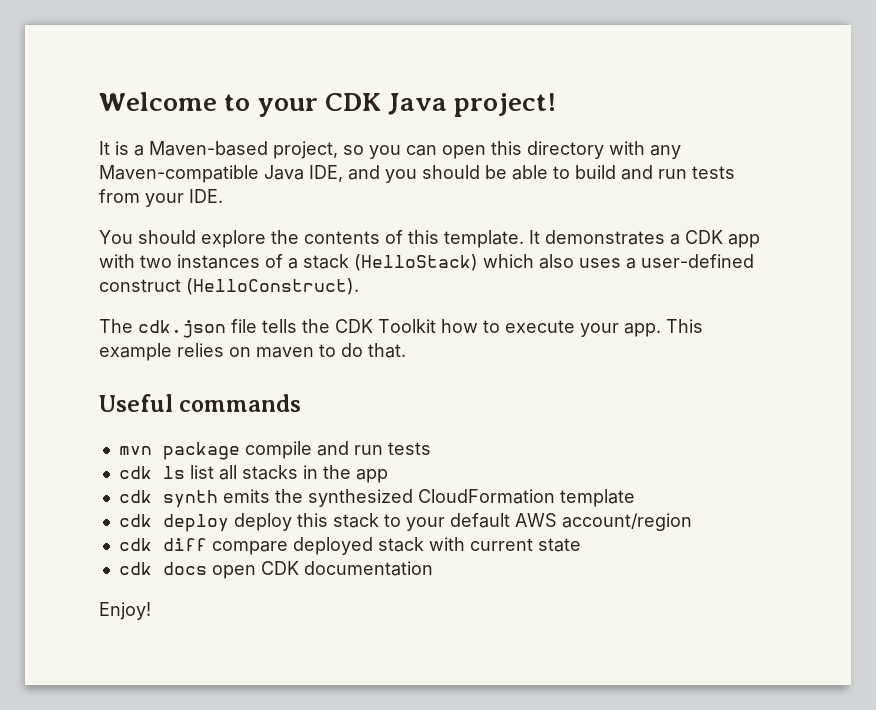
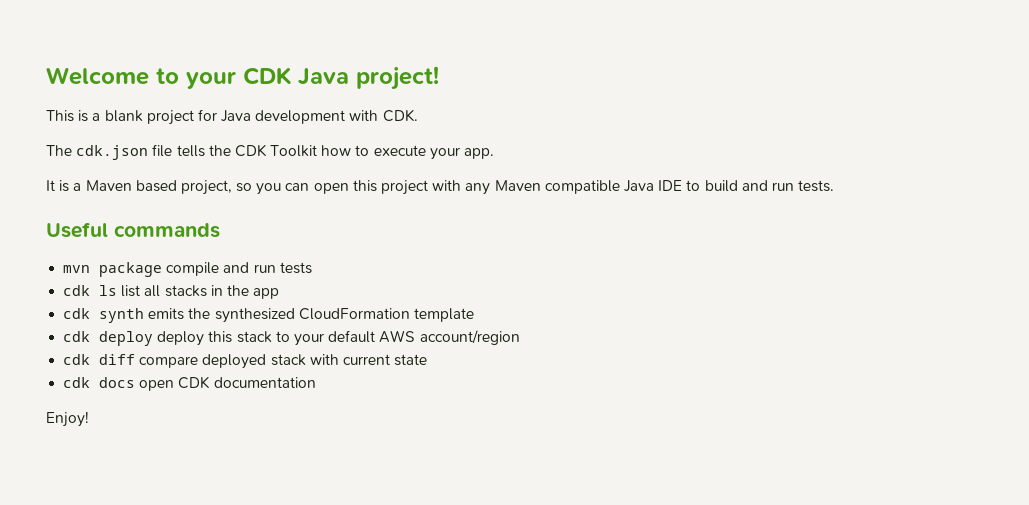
- It is a Maven-based project, so you can open this directory with any Maven-compatible Java IDE, and you should be able to build and run tests from your IDE.
- You should explore the contents of this template. It demonstrates a CDK app with two instances of a stack (HelloStack) which also uses a user-defined construct (HelloConstruct).
+ This is a blank project for Java development with CDK.
- The cdk.json file tells the CDK Toolkit how to execute your app. This example relies on maven to do that.
+ The cdk.json file tells the CDK Toolkit how to execute your app.
+ It is a Maven based project, so you can open this project with any Maven compatible Java IDE to build and run tests.

